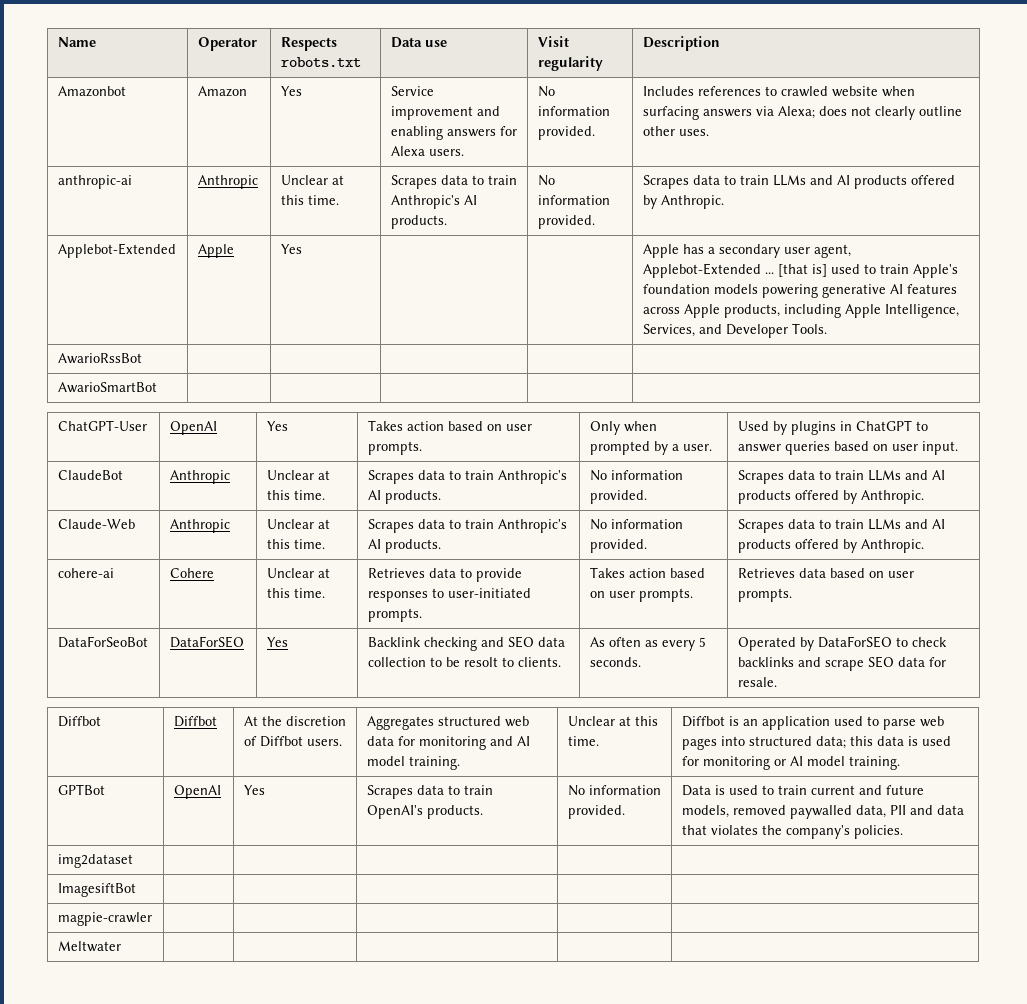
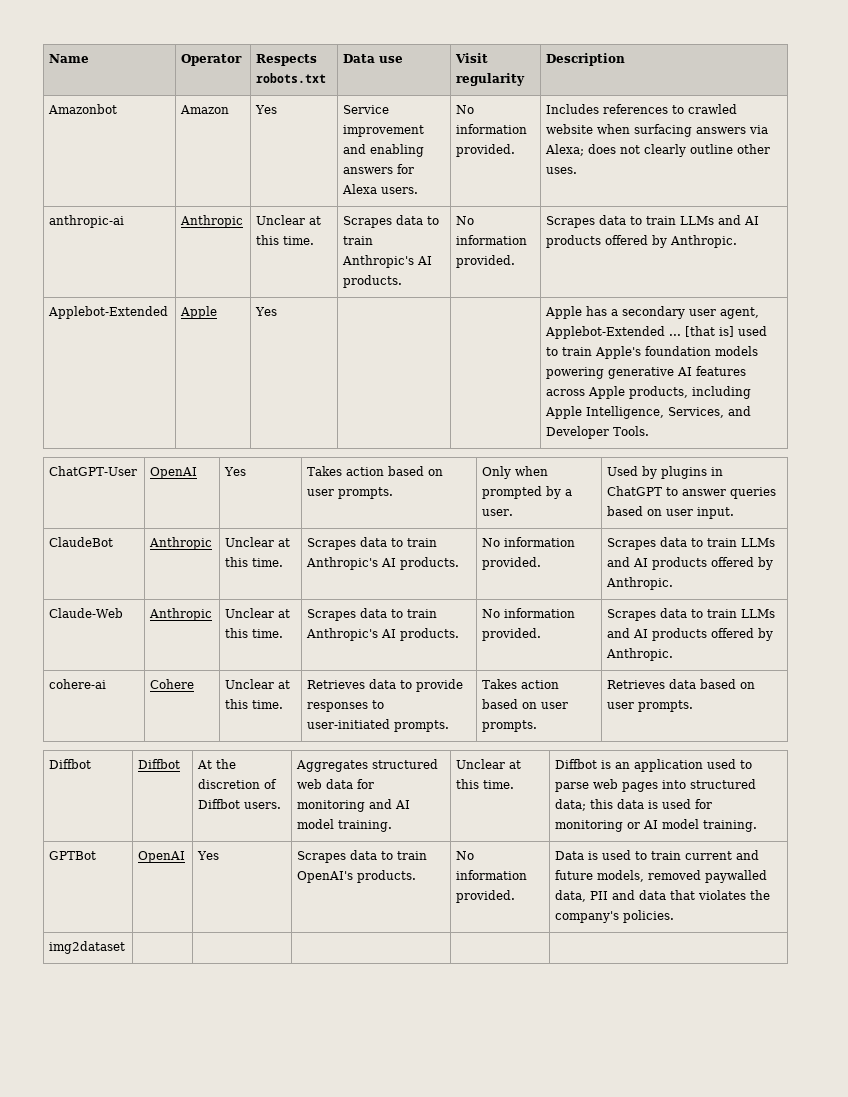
- AwarioRssBot | | | | |
- AwarioSmartBot | | | | |
- DataForSeoBot | DataForSEO | Yes | Backlink checking and SEO data collection to be resolt to clients. | As often as every 5 seconds. | Operated by DataForSEO to check backlinks and scrape SEO data for resale.
- ImagesiftBot | | | | |
- magpie-crawler | | | | |
- Meltwater | | | | |

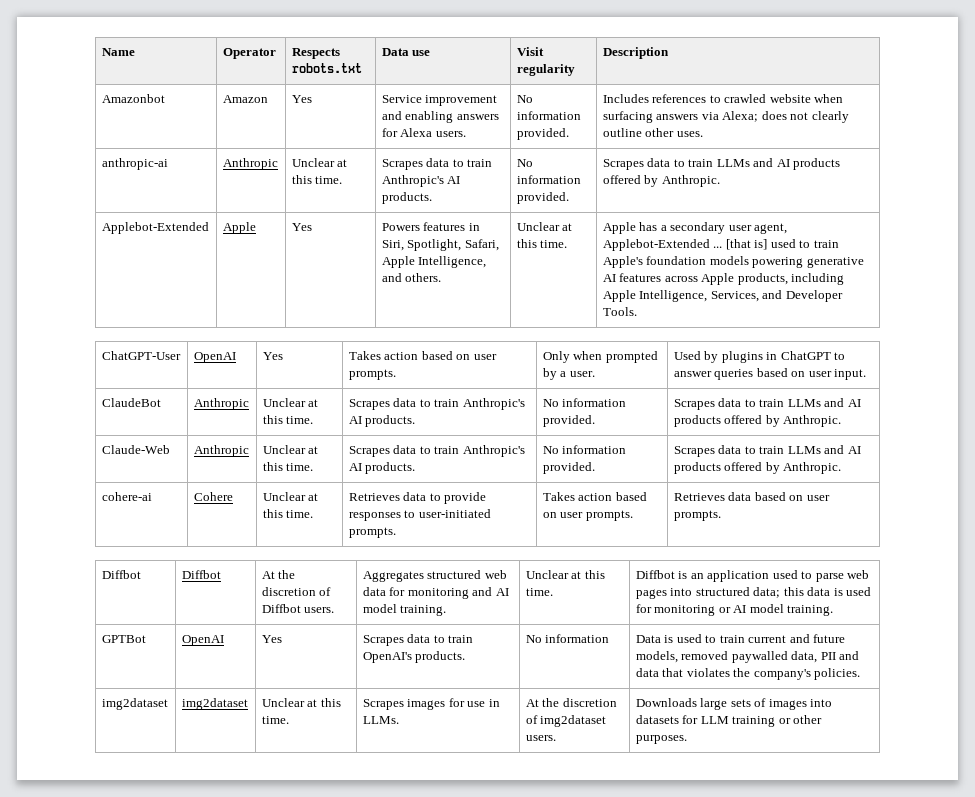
+ Powers features in Siri, Spotlight, Safari, Apple Intelligence, and others. | Unclear at this time.
- GPTBot | OpenAI | Yes | Scrapes data to train OpenAI's products. | No information provided. | Data is used to train current and future models, removed paywalled data, PII and data that violates the company's policies.
+ GPTBot | OpenAI | Yes | Scrapes data to train OpenAI's products. | No information | Data is used to train current and future models, removed paywalled data, PII and data that violates the company's policies.
- img2dataset | | | | |
+ img2dataset | img2dataset | Unclear at this time. | Scrapes images for use in LLMs. | At the discretion of img2dataset users. | Downloads large sets of images into datasets for LLM training or other purposes.

